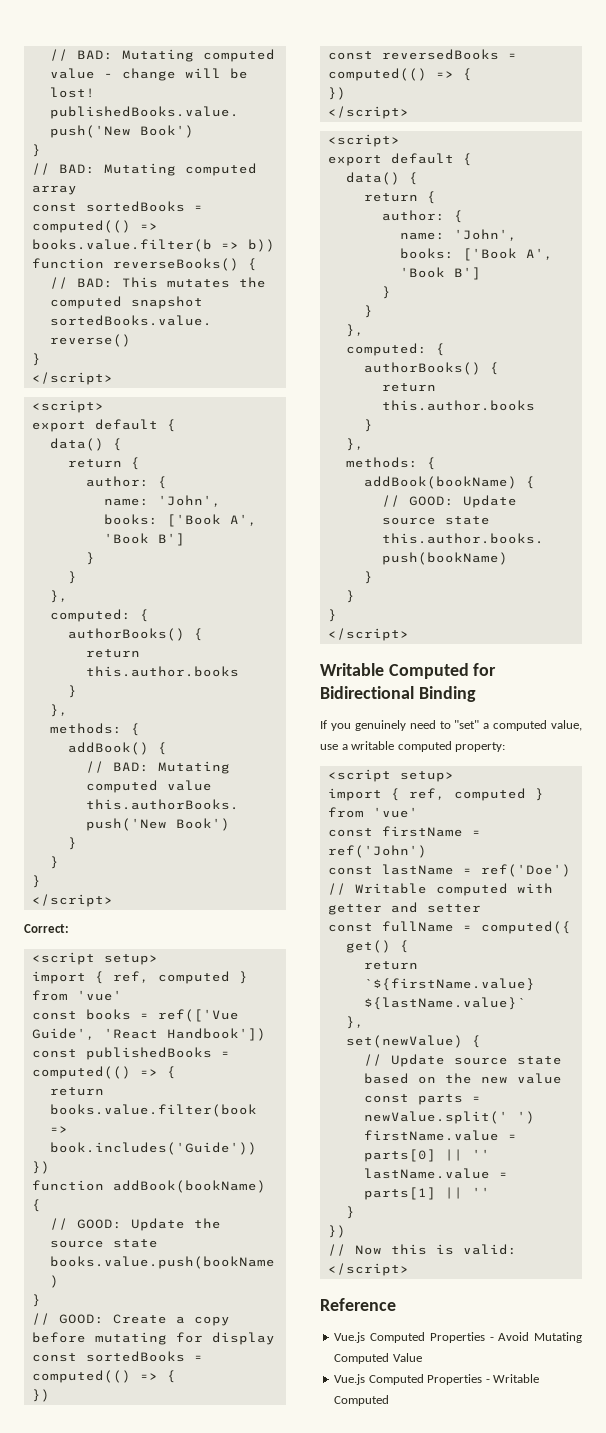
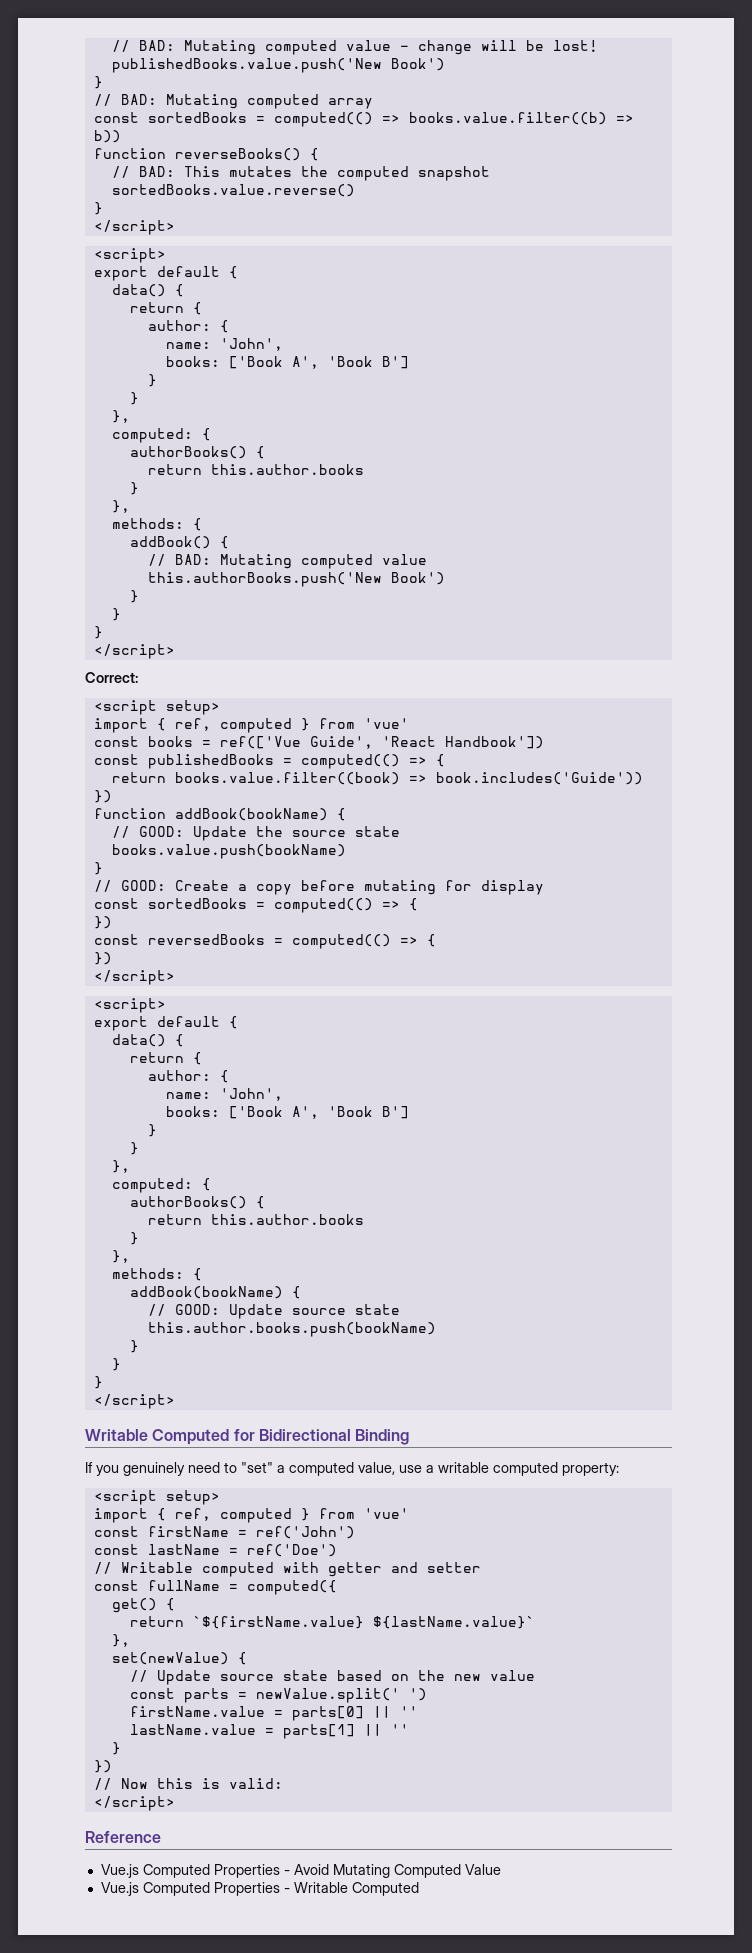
- const sortedBooks = computed(() => books.value.filter(b => b))
+ const sortedBooks = computed(() => books.value.filter((b) => b))
- return books.value.filter(book => book.includes('Guide'))
+ return books.value.filter((book) => book.includes('Guide'))

